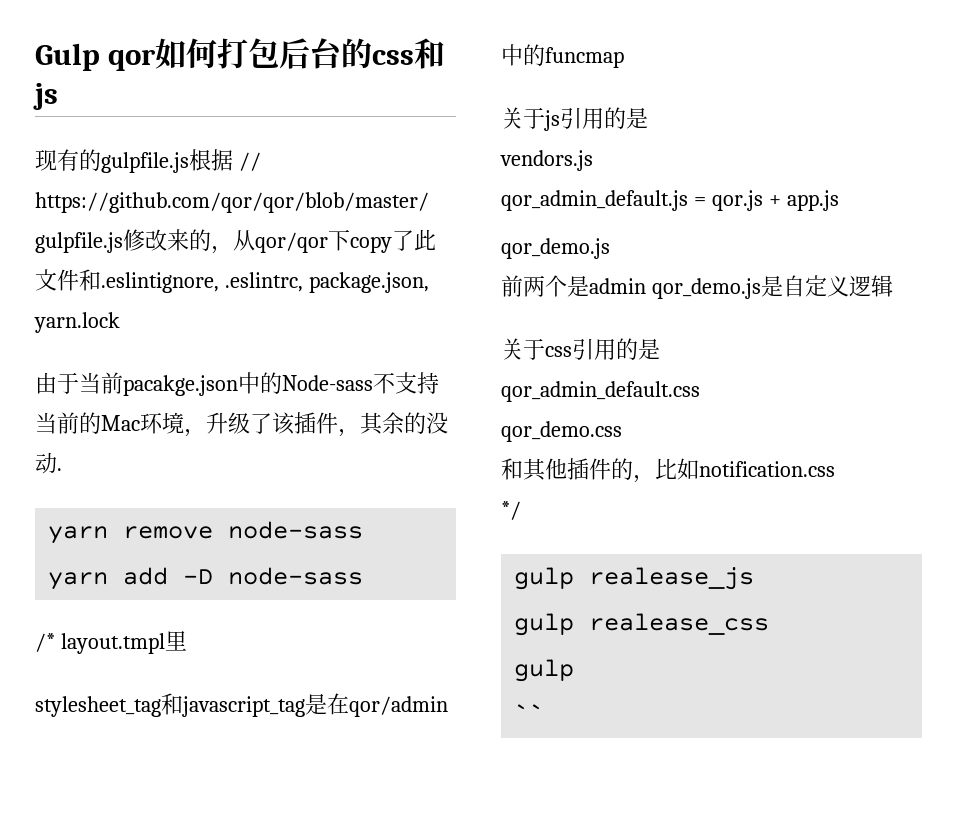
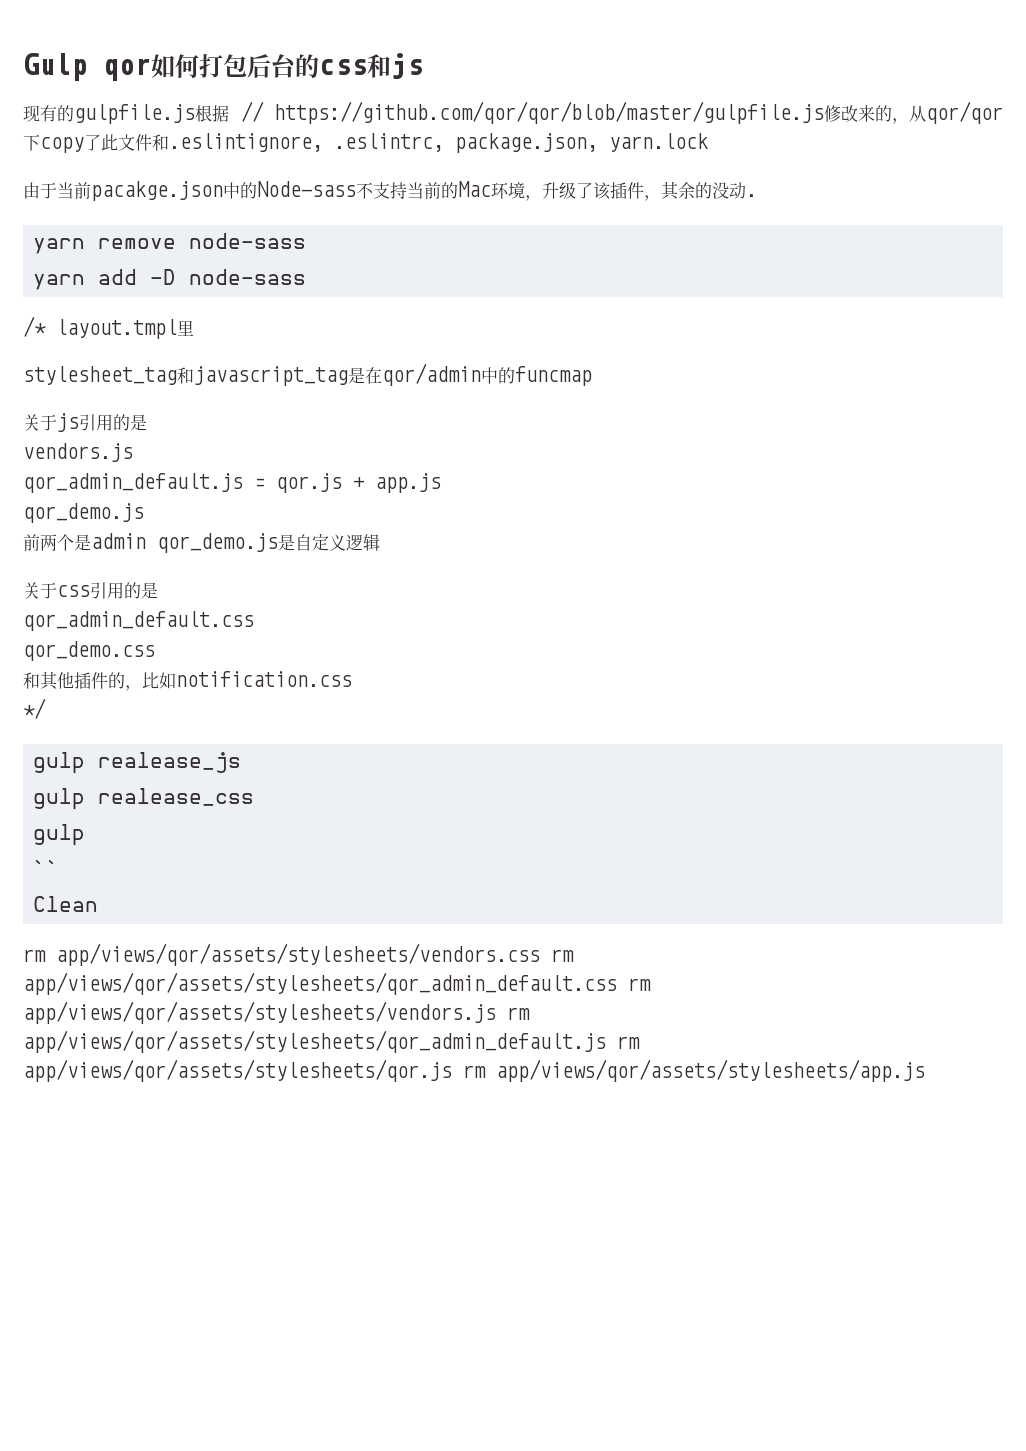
+ Clean
+ rm app/views/qor/assets/stylesheets/vendors.css rm app/views/qor/assets/stylesheets/qor_admin_default.css rm app/views/qor/assets/stylesheets/vendors.js rm app/views/qor/assets/stylesheets/qor_admin_default.js rm app/views/qor/assets/stylesheets/qor.js rm app/views/qor/assets/stylesheets/app.js

